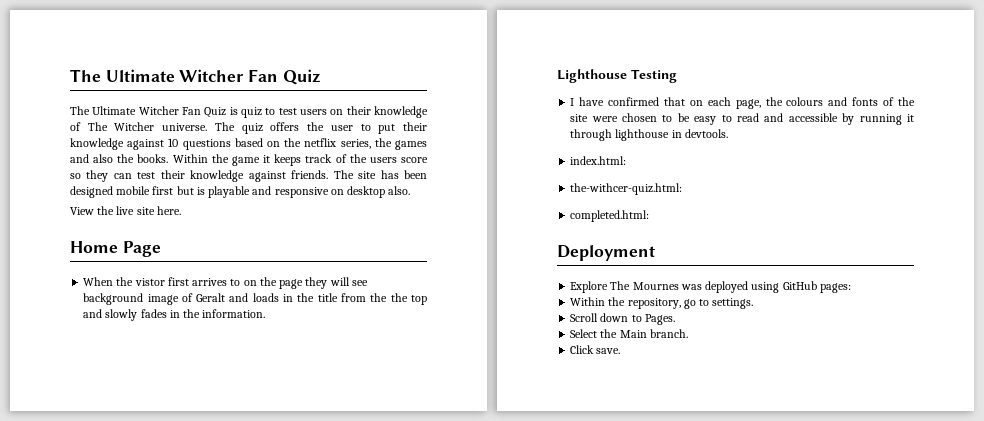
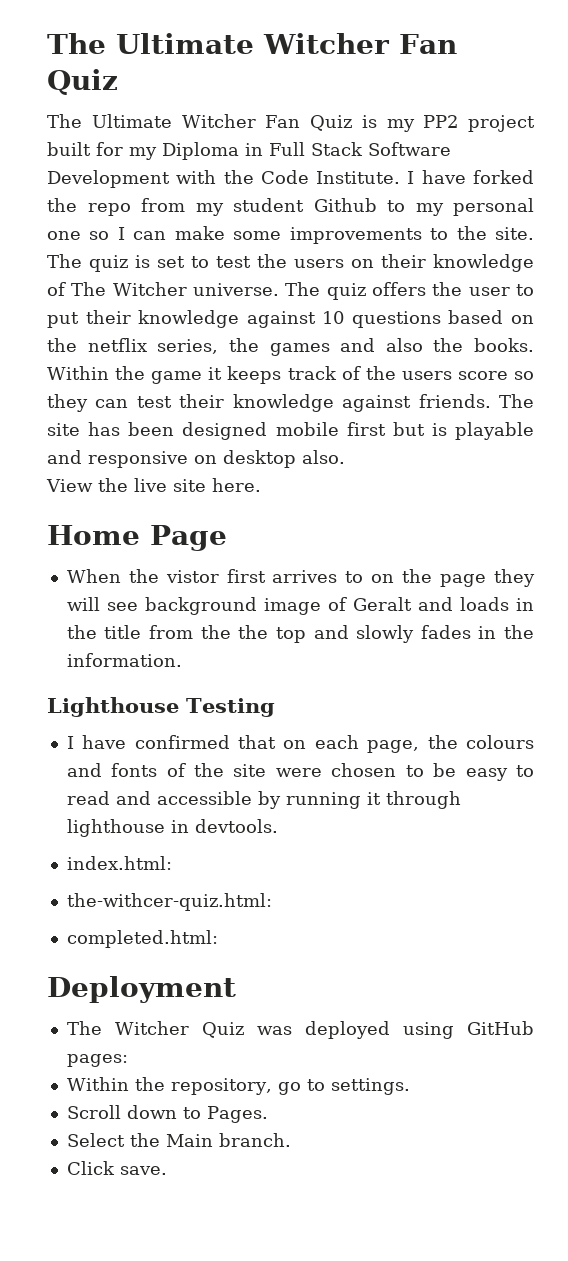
- The Ultimate Witcher Fan Quiz is quiz to test users on their knowledge of The Witcher universe.
+ The Ultimate Witcher Fan Quiz is my PP2 project built for my Diploma in Full Stack Software Development with the Code Institute. I have forked the repo from my student Github to my personal one so I can make some improvements to the site. The quiz is set to test the users on their knowledge of The Witcher universe.
- Explore The Mournes was deployed using GitHub pages:
+ The Witcher Quiz was deployed using GitHub pages:

